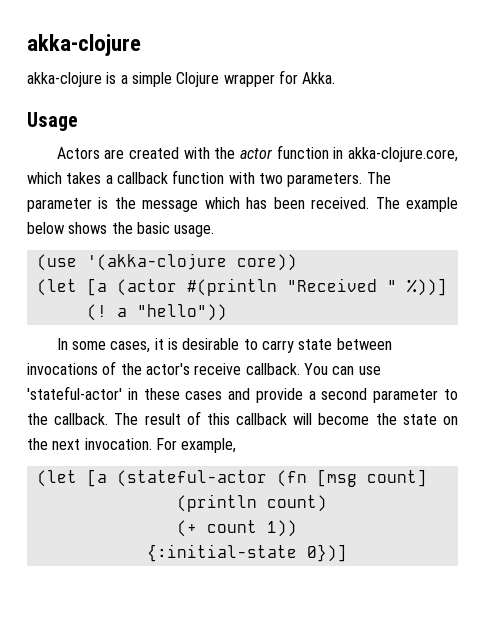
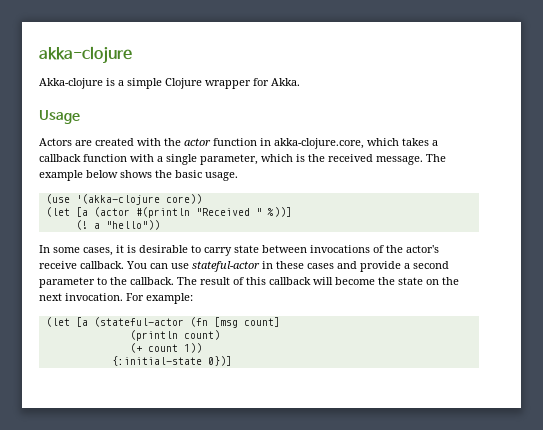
- akka-clojure is a simple Clojure wrapper for Akka.
+ Akka-clojure is a simple Clojure wrapper for Akka.
- Actors are created with the actor function in akka-clojure.core, which takes a callback function with two parameters. The parameter is the message which has been received.
+ Actors are created with the actor function in akka-clojure.core, which takes a callback function with a single parameter, which is the received message.
- You can use 'stateful-actor' in these cases and provide a second parameter to the callback.
+ You can use stateful-actor in these cases and provide a second parameter to the callback.
- For example,
+ For example:

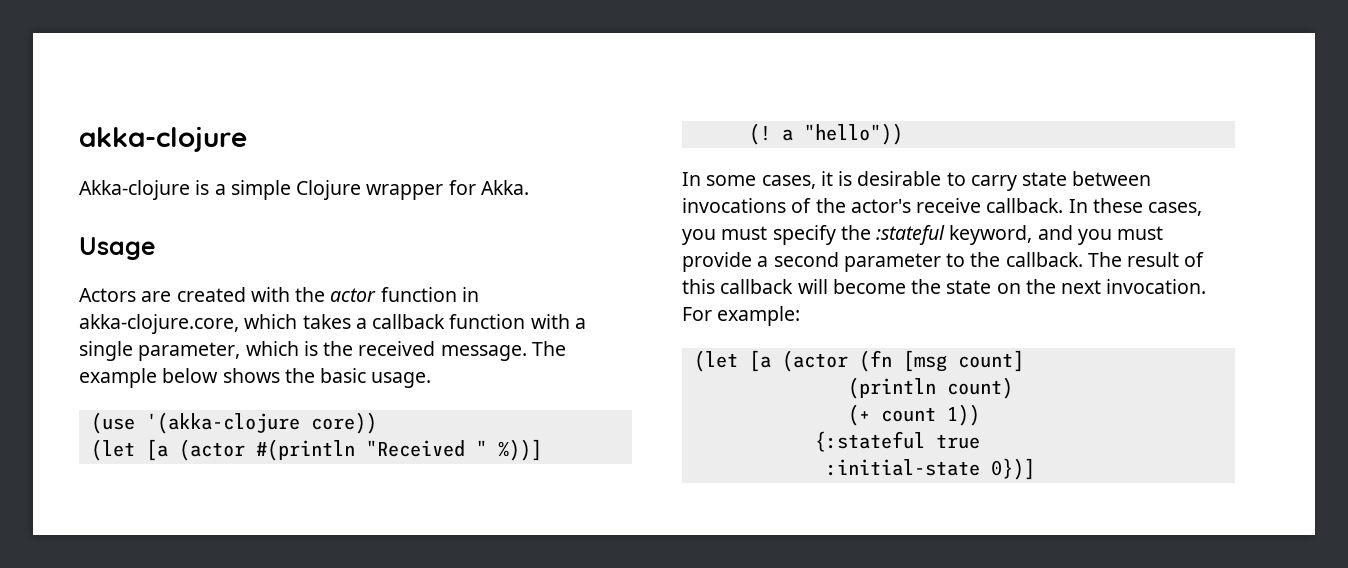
- You can use stateful-actor in these cases and provide a second parameter to the callback.
+ In these cases, you must specify the :stateful keyword, and you must provide a second parameter to the callback.
- (let [a (stateful-actor (fn [msg count]
+ (let [a (actor (fn [msg count]
- {:initial-state 0})]
+ {:stateful true
+ :initial-state 0})]

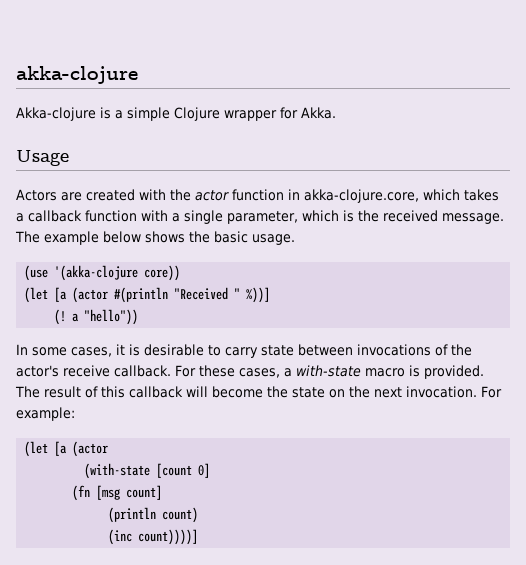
- In these cases, you must specify the :stateful keyword, and you must provide a second parameter to the callback.
+ For these cases, a with-state macro is provided.
  For example:
- (let [a (actor (fn [msg count]
+ (let [a (actor
+ (with-state [count 0]
+ (fn [msg count]
- (+ count 1))
- {:stateful true
- :initial-state 0})]
+ (inc count))))]

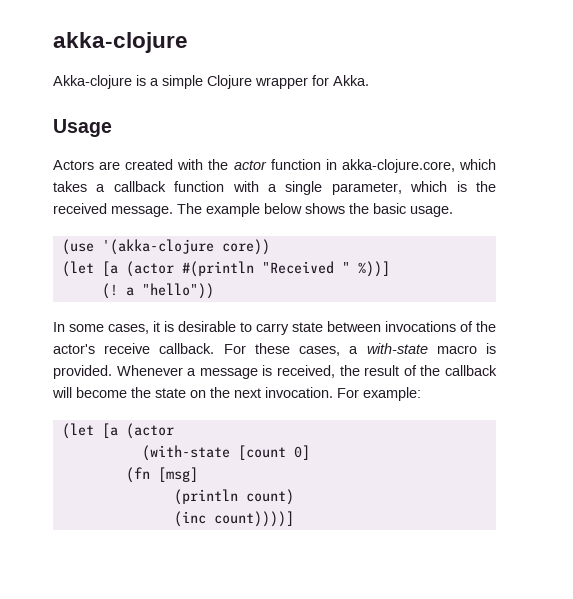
- The result of this callback will become the state on the next invocation.
+ Whenever a message is received, the result of the callback will become the state on the next invocation.
- (fn [msg count]
+ (fn [msg]

